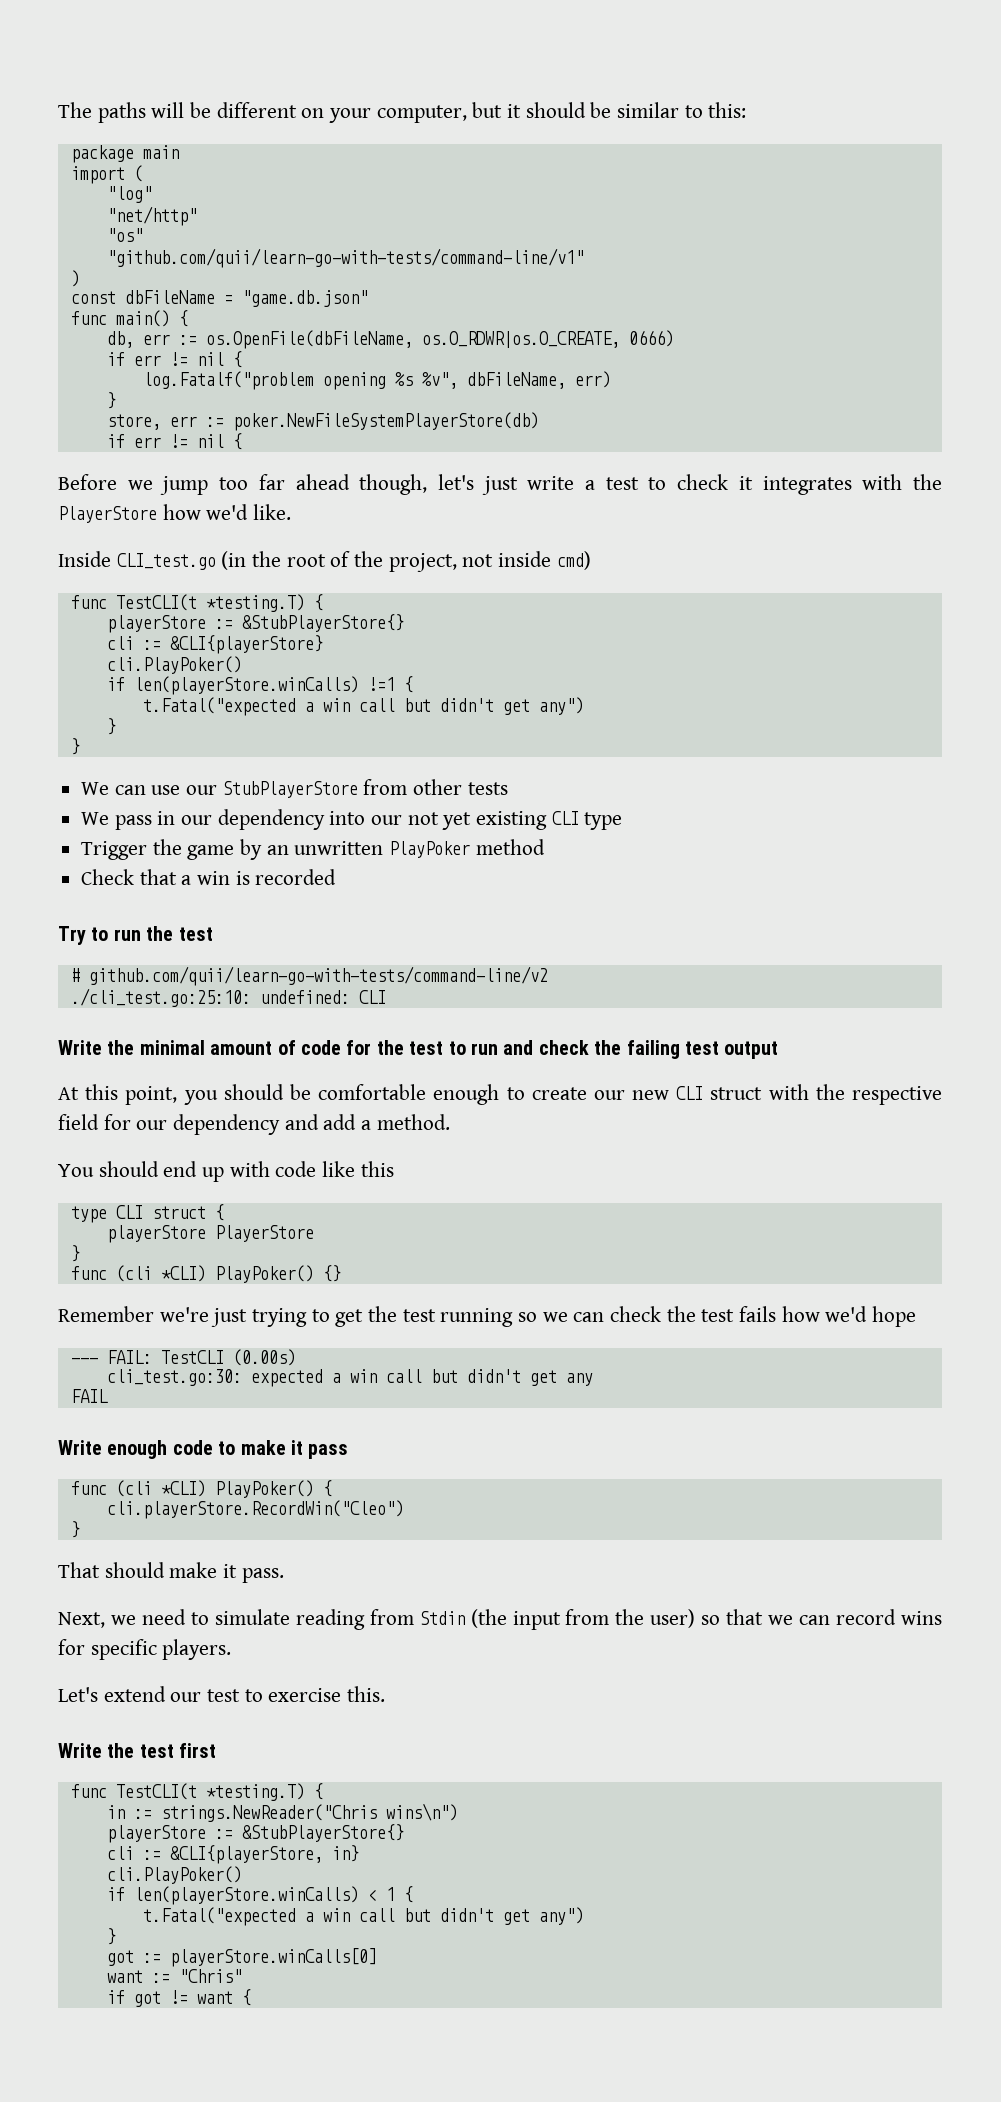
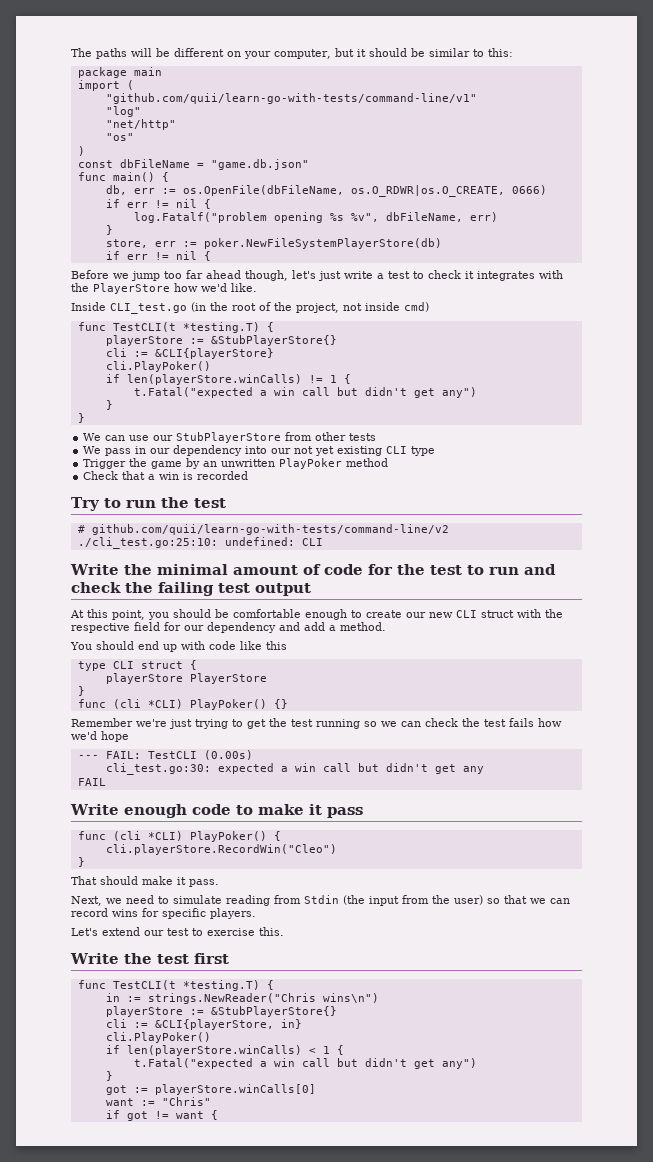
+ "github.com/quii/learn-go-with-tests/command-line/v1"
- "github.com/quii/learn-go-with-tests/command-line/v1"
- if len(playerStore.winCalls) !=1 {
+ if len(playerStore.winCalls) != 1 {

